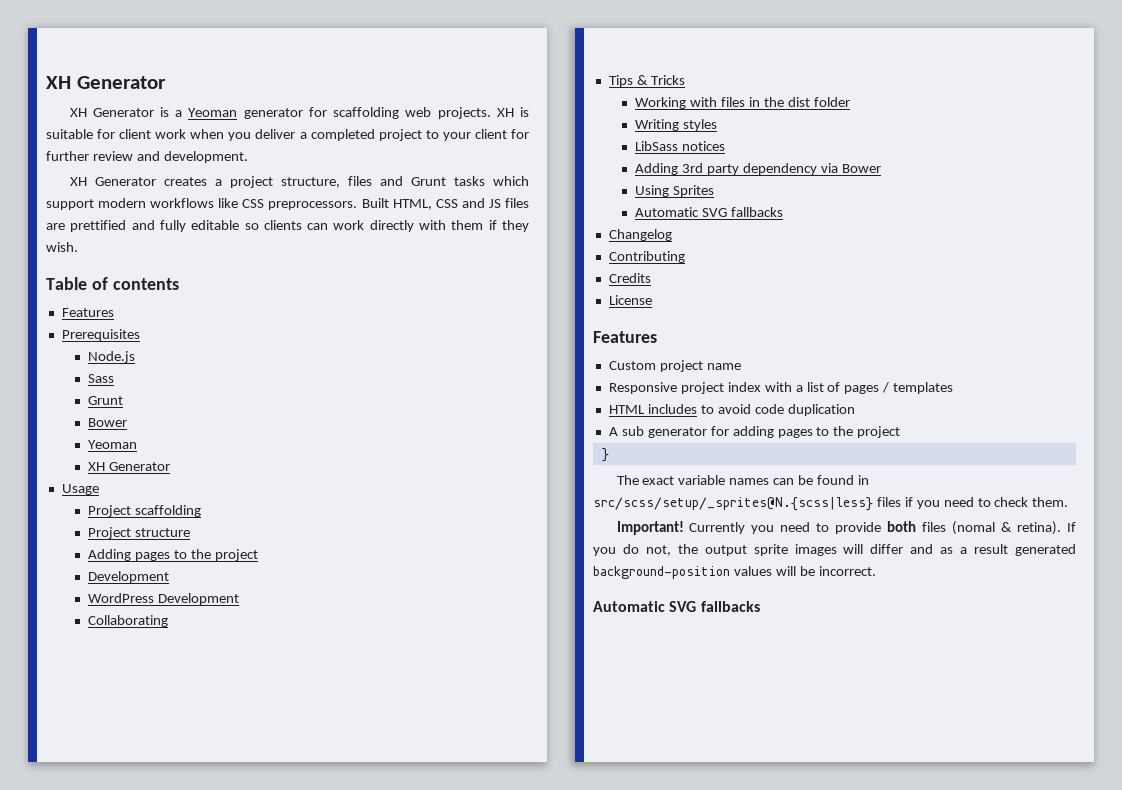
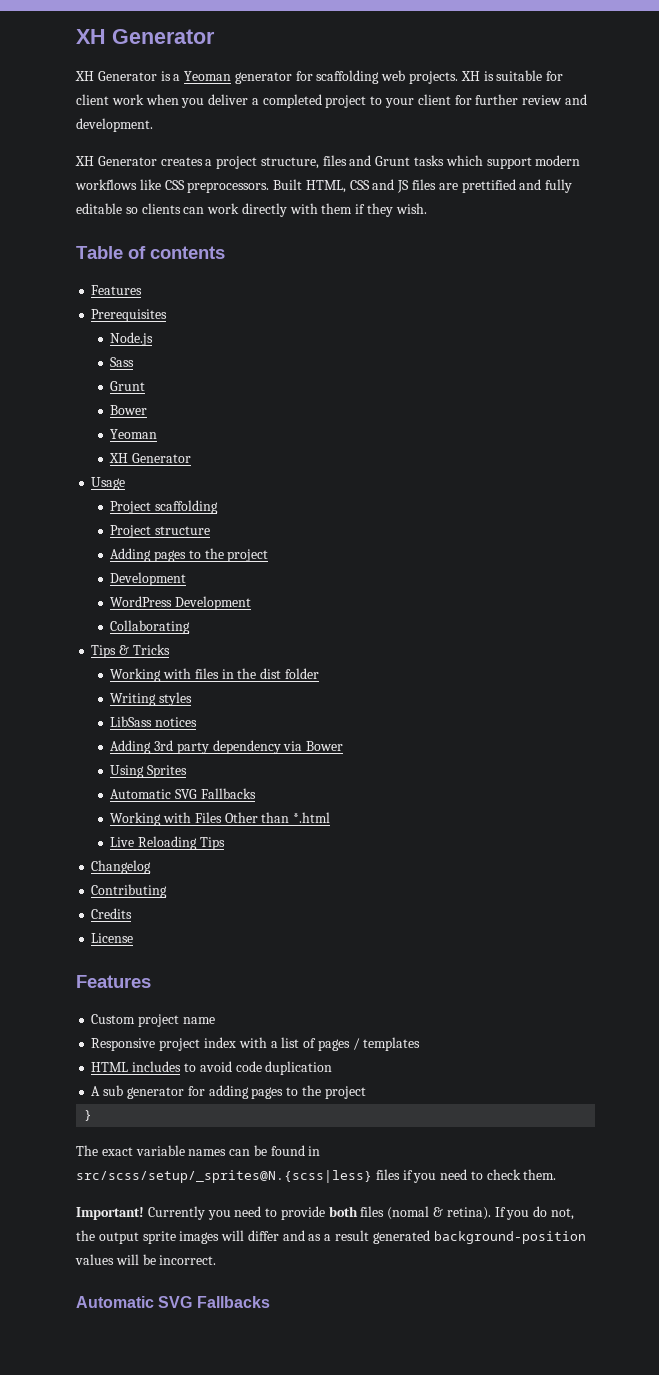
  Using Sprites
- Automatic SVG fallbacks
+ Automatic SVG Fallbacks
+ Working with Files Other than *.html
+ Live Reloading Tips
  If you do not, the output sprite images will differ and as a result generated background-position values will be incorrect.
- Automatic SVG fallbacks
+ Automatic SVG Fallbacks

